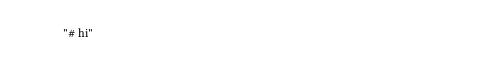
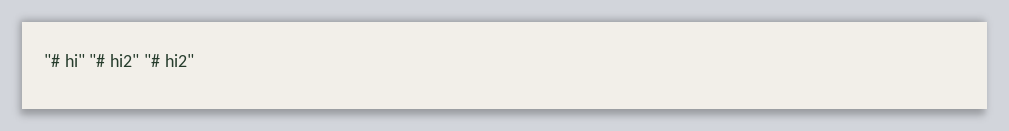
- "# hi"
+ "# hi" "# hi2" "# hi2"

